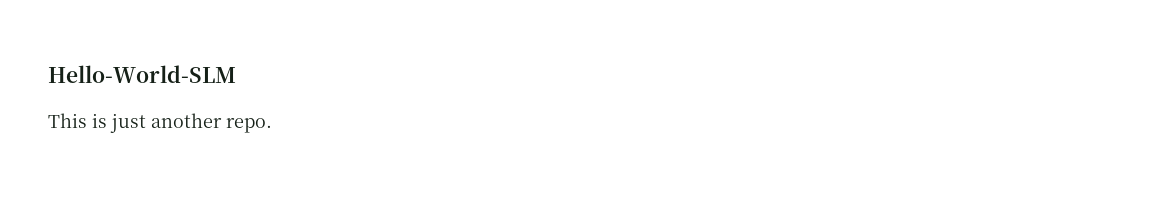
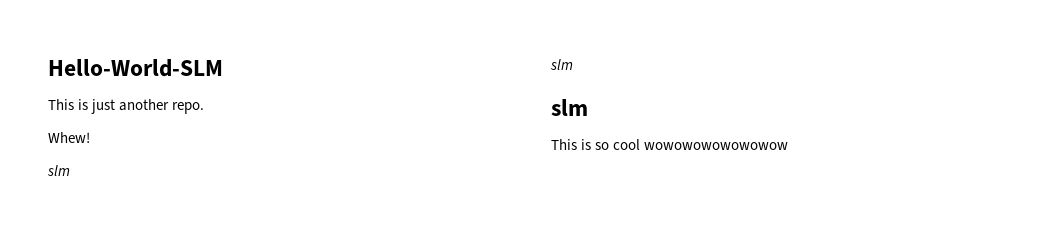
+ Whew!
+ slm
+ slm
+ slm
+ This is so cool wowowowowowowow

